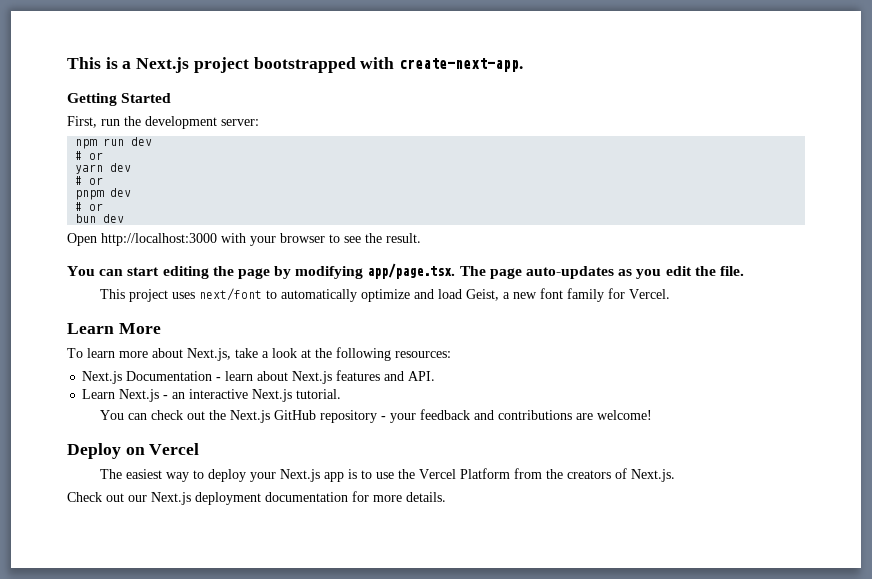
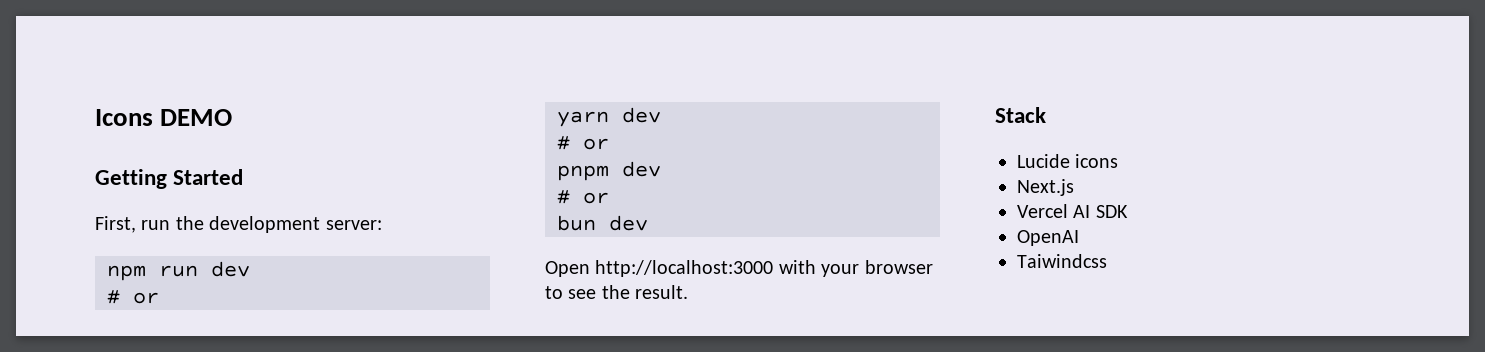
- This is a Next.js project bootstrapped with create-next-app.
+ Icons DEMO
- You can start editing the page by modifying app/page.tsx. The page auto-updates as you edit the file.
- This project uses next/font to automatically optimize and load Geist, a new font family for Vercel.
- Learn More
- To learn more about Next.js, take a look at the following resources:
- Next.js Documentation - learn about Next.js features and API.
- Learn Next.js - an interactive Next.js tutorial.
- You can check out the Next.js GitHub repository - your feedback and contributions are welcome!
- Deploy on Vercel
- The easiest way to deploy your Next.js app is to use the Vercel Platform from the creators of Next.js.
- Check out our Next.js deployment documentation for more details.
+ Stack
+ Lucide icons
+ Next.js
+ Vercel AI SDK
+ OpenAI
+ Taiwindcss

